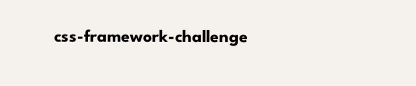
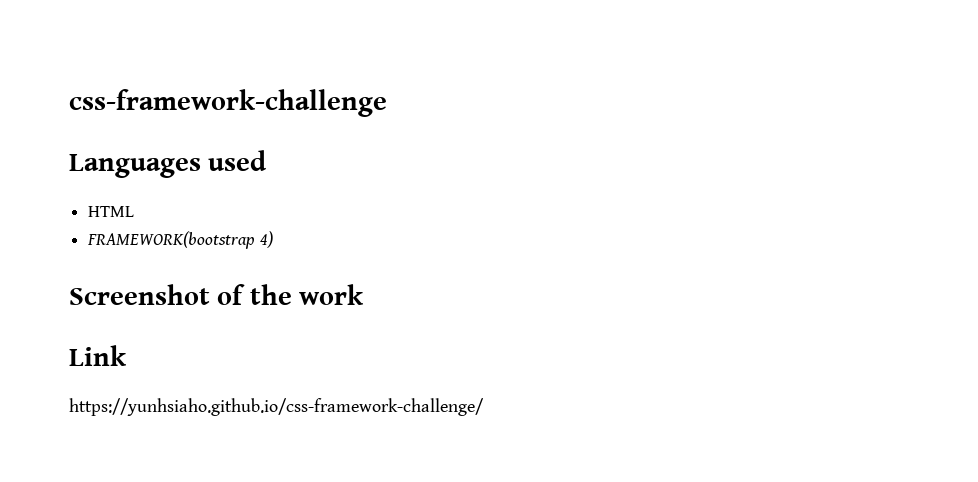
+ Languages used
+ HTML
+ FRAMEWORK(bootstrap 4)
+ Screenshot of the work
+ Link
+ https://yunhsiaho.github.io/css-framework-challenge/

